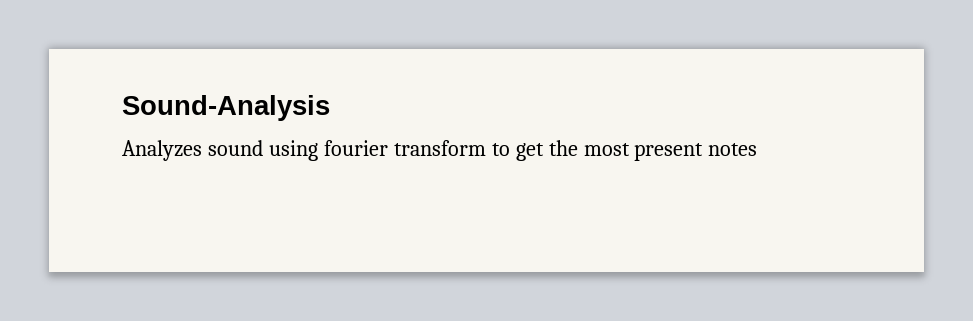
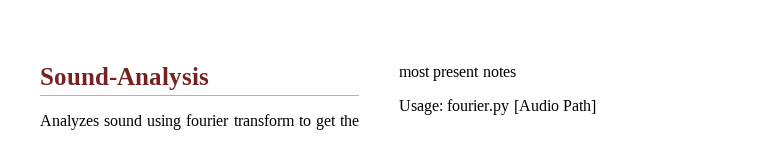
+ Usage: fourier.py [Audio Path]

